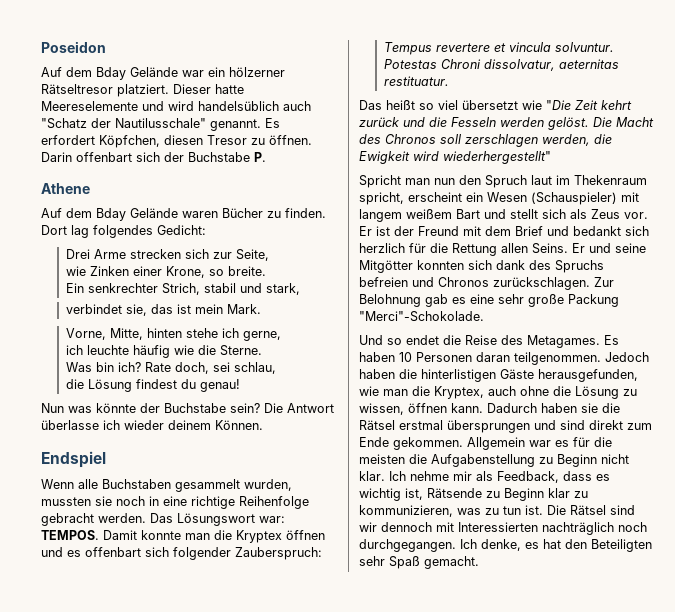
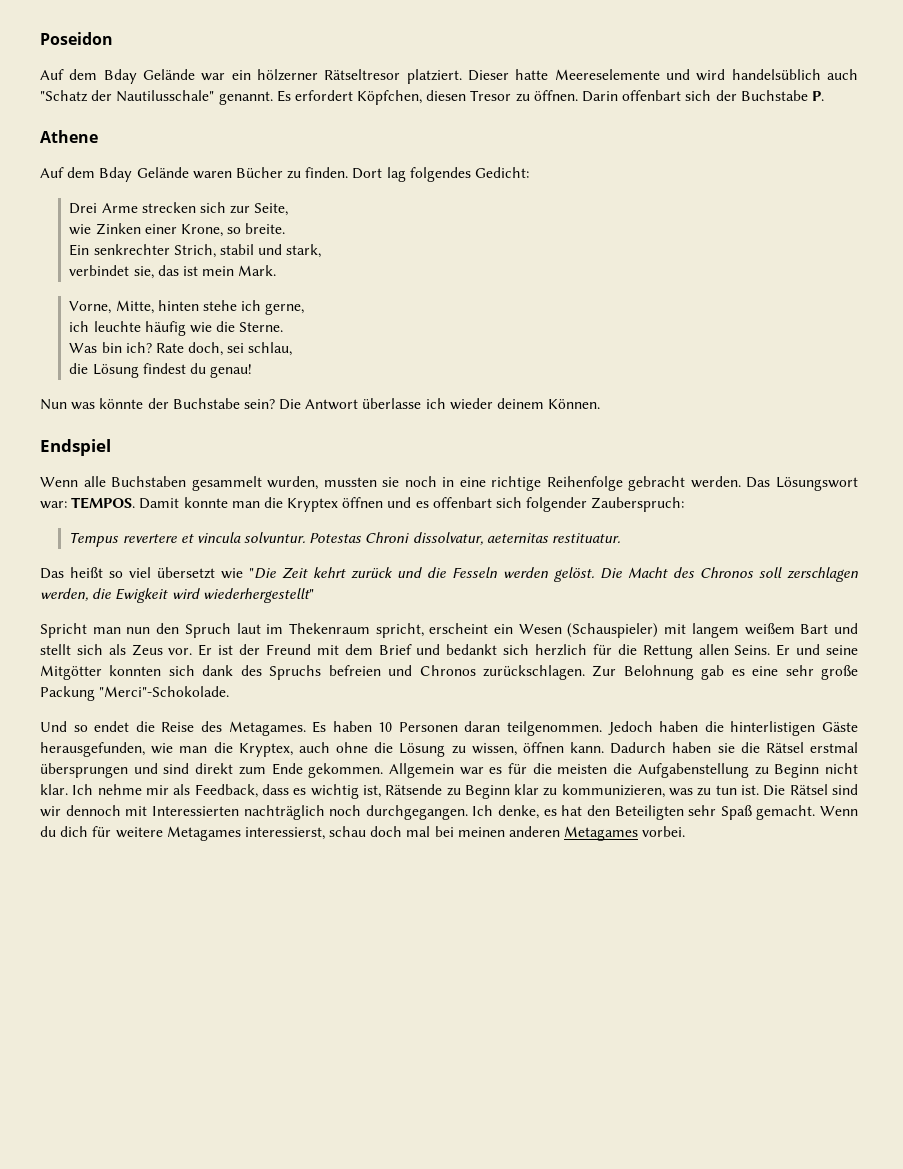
+ Wenn du dich für weitere Metagames interessierst, schau doch mal bei meinen anderen Metagames vorbei.

